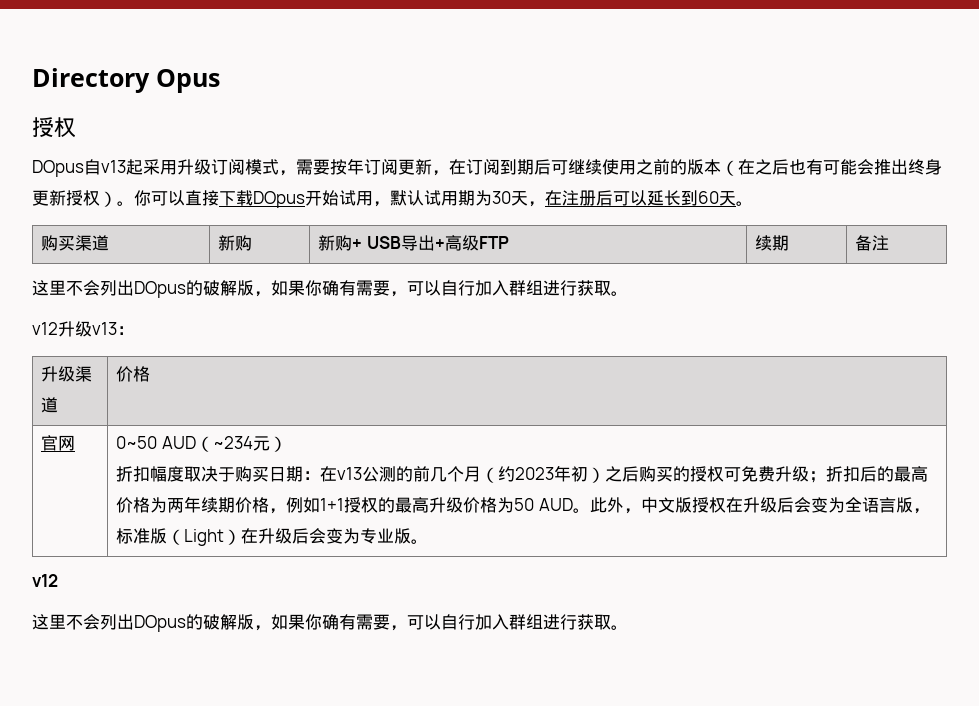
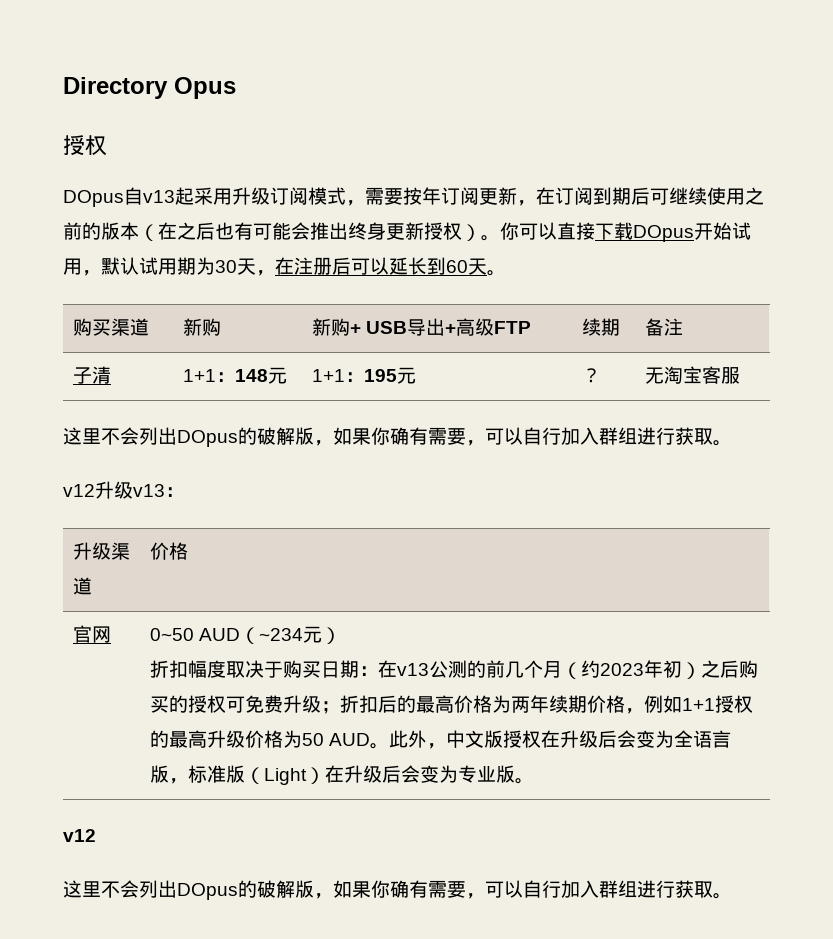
+ 子清 | 1+1：148元 | 1+1：195元 | ？ | 无淘宝客服

